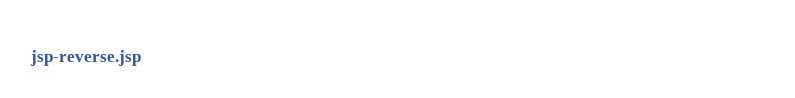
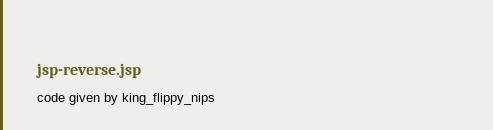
+ code given by king_flippy_nips

